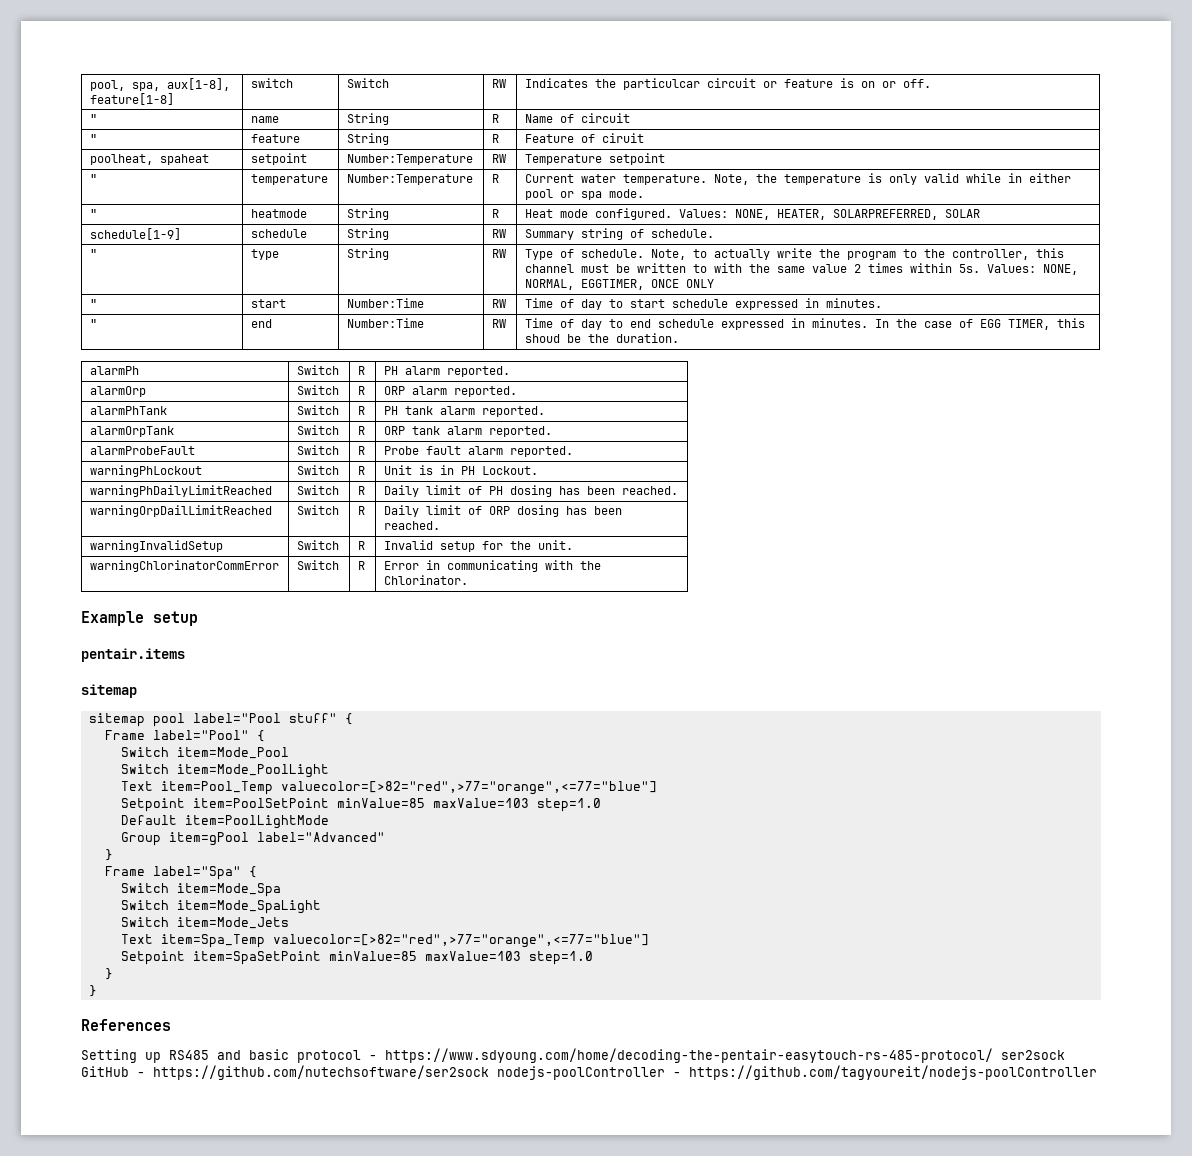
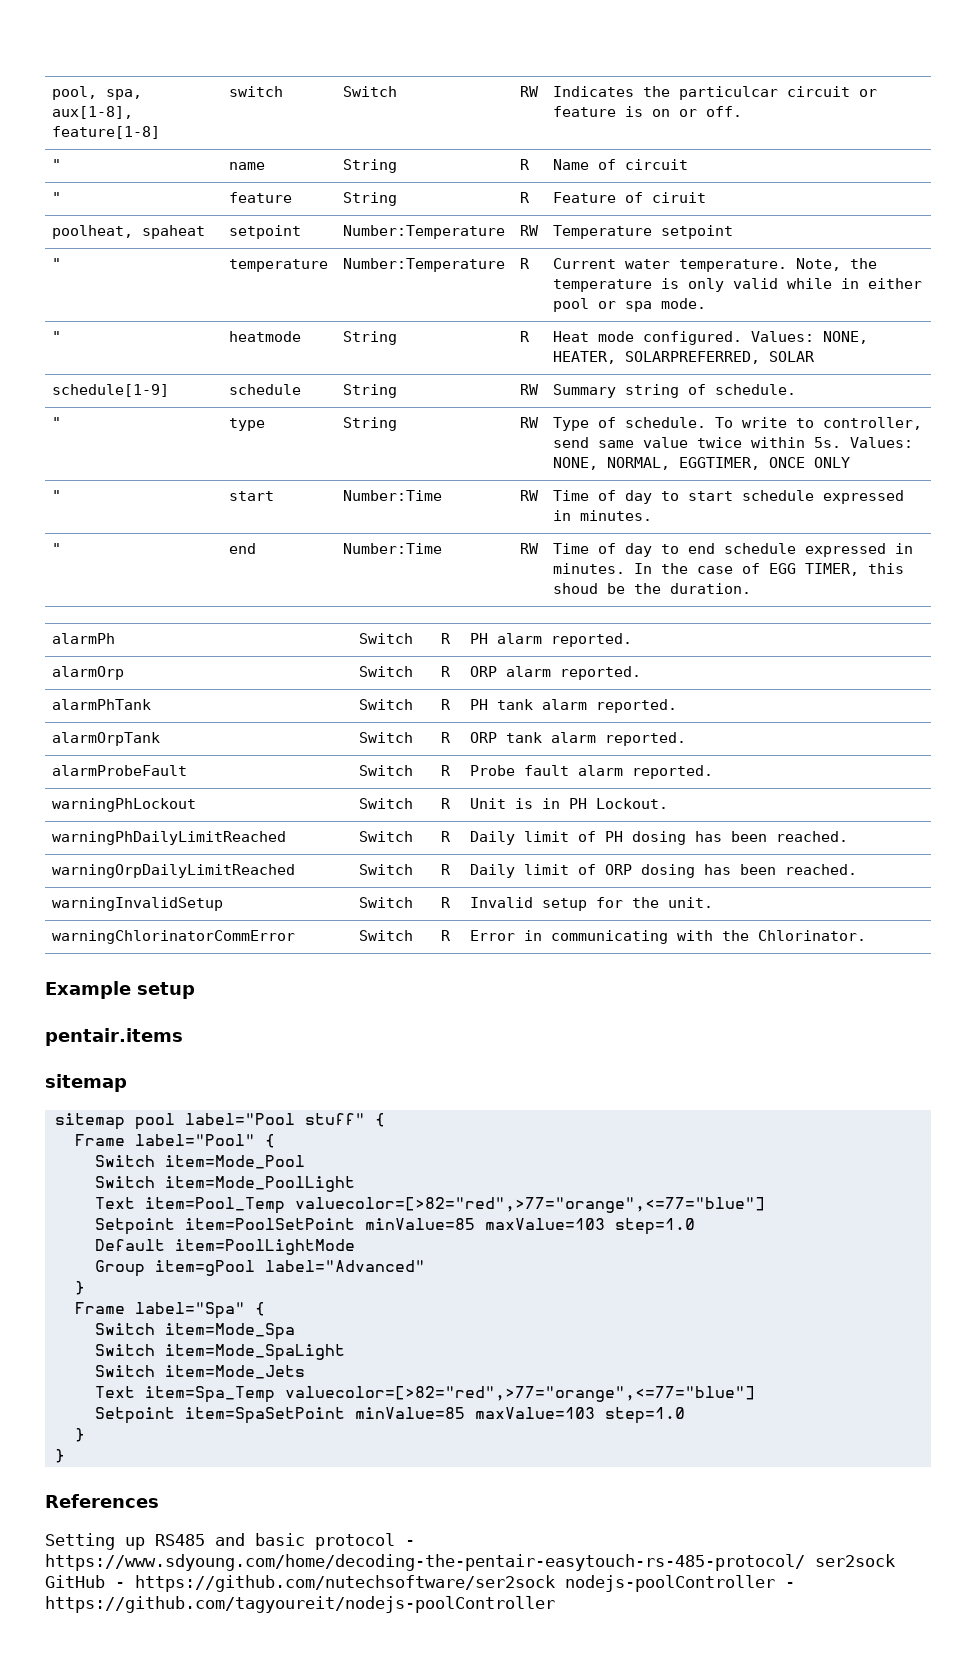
- " | type | String | RW | Type of schedule. Note, to actually write the program to the controller, this channel must be written to with the same value 2 times within 5s. Values: NONE, NORMAL, EGGTIMER, ONCE ONLY
+ " | type | String | RW | Type of schedule. To write to controller, send same value twice within 5s. Values: NONE, NORMAL, EGGTIMER, ONCE ONLY
- warningOrpDailLimitReached | Switch | R | Daily limit of ORP dosing has been reached.
+ warningOrpDailyLimitReached | Switch | R | Daily limit of ORP dosing has been reached.

